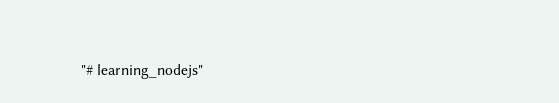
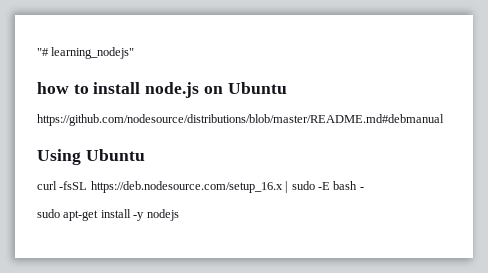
+ how to install node.js on Ubuntu
+ https://github.com/nodesource/distributions/blob/master/README.md#debmanual
+ Using Ubuntu
+ curl -fsSL https://deb.nodesource.com/setup_16.x | sudo -E bash -
+ sudo apt-get install -y nodejs

